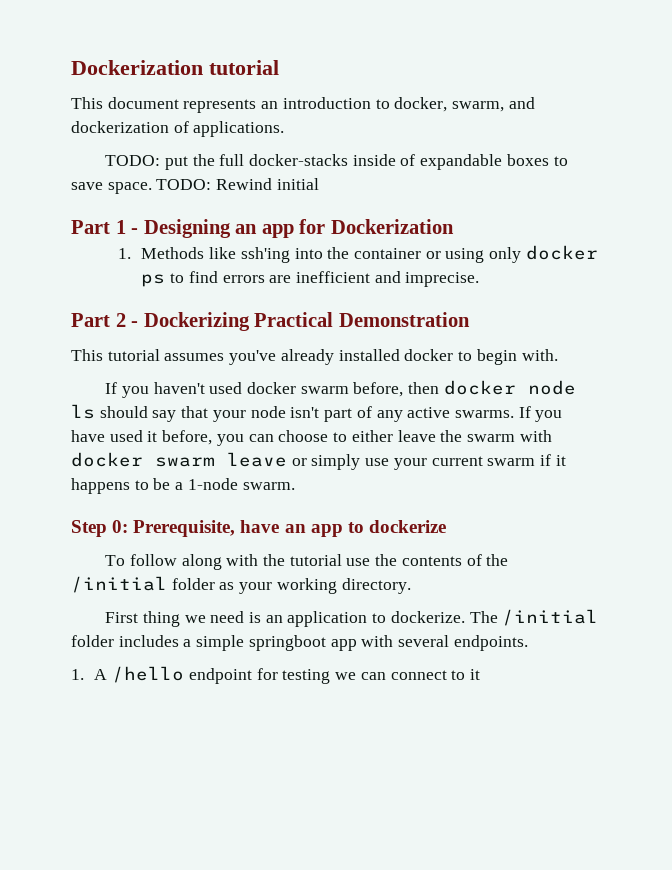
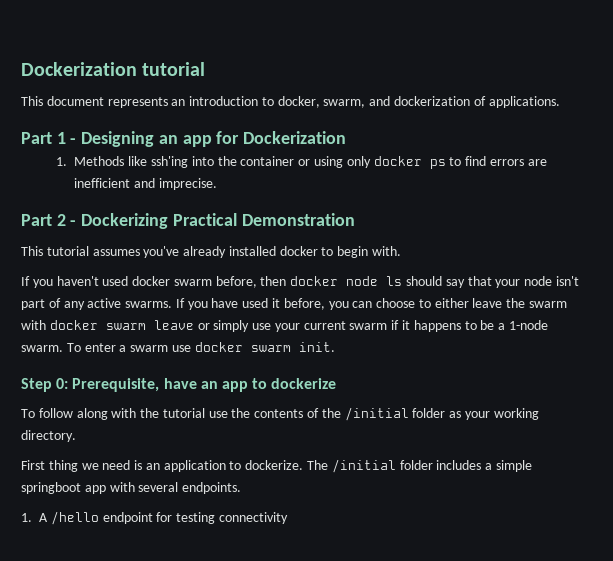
- TODO: put the full docker-stacks inside of expandable boxes to save space. TODO: Rewind initial
+ To enter a swarm use docker swarm init.
- 1. A /hello endpoint for testing we can connect to it
+ 1. A /hello endpoint for testing connectivity

